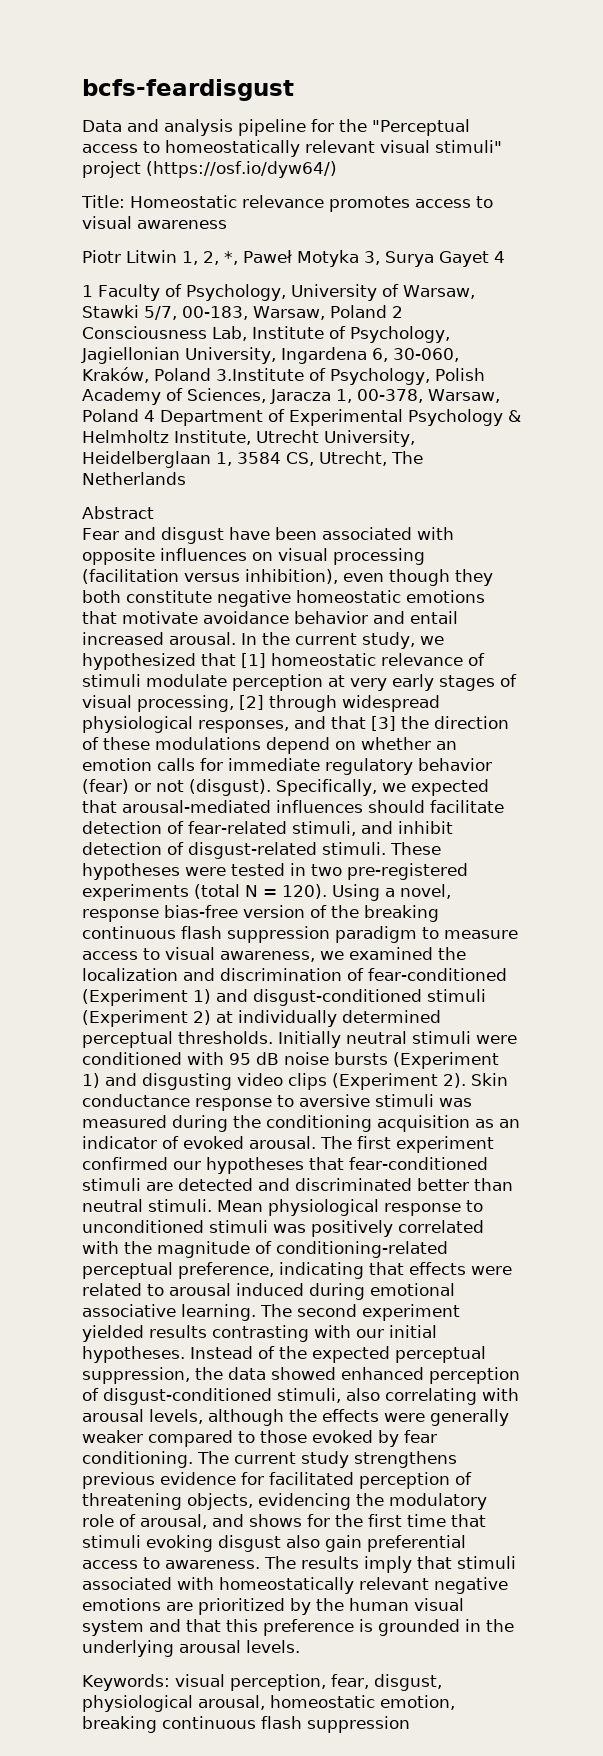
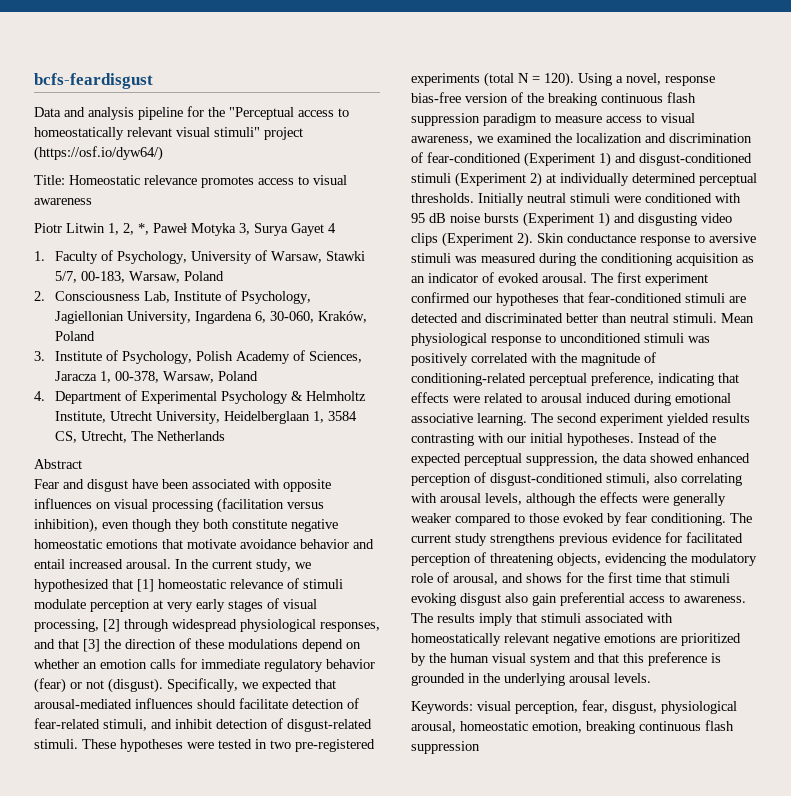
- 1 Faculty of Psychology, University of Warsaw, Stawki 5/7, 00-183, Warsaw, Poland 2 Consciousness Lab, Institute of Psychology, Jagiellonian University, Ingardena 6, 30-060, Kraków, Poland 3.Institute of Psychology, Polish Academy of Sciences, Jaracza 1, 00-378, Warsaw, Poland 4 Department of Experimental Psychology & Helmholtz Institute, Utrecht University, Heidelberglaan 1, 3584 CS, Utrecht, The Netherlands
+ 1. Faculty of Psychology, University of Warsaw, Stawki 5/7, 00-183, Warsaw, Poland
+ 2. Consciousness Lab, Institute of Psychology, Jagiellonian University, Ingardena 6, 30-060, Kraków, Poland
+ 3. Institute of Psychology, Polish Academy of Sciences, Jaracza 1, 00-378, Warsaw, Poland
+ 4. Department of Experimental Psychology & Helmholtz Institute, Utrecht University, Heidelberglaan 1, 3584 CS, Utrecht, The Netherlands

